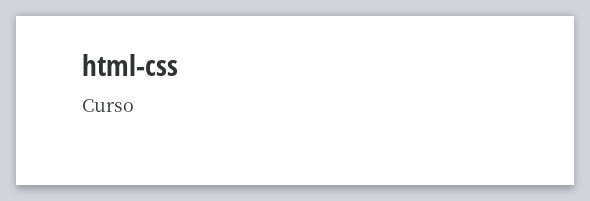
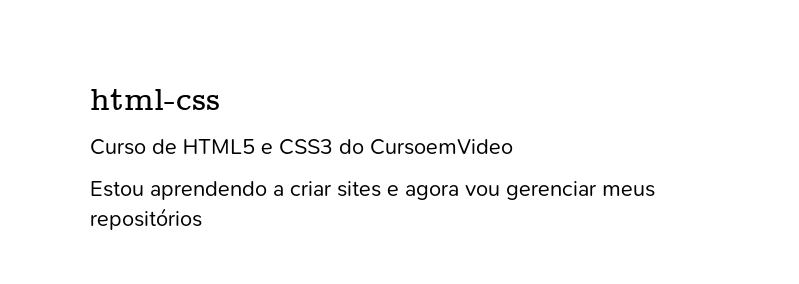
- Curso
+ Curso de HTML5 e CSS3 do CursoemVideo
+ Estou aprendendo a criar sites e agora vou gerenciar meus repositórios

